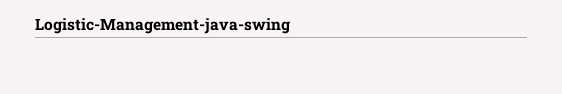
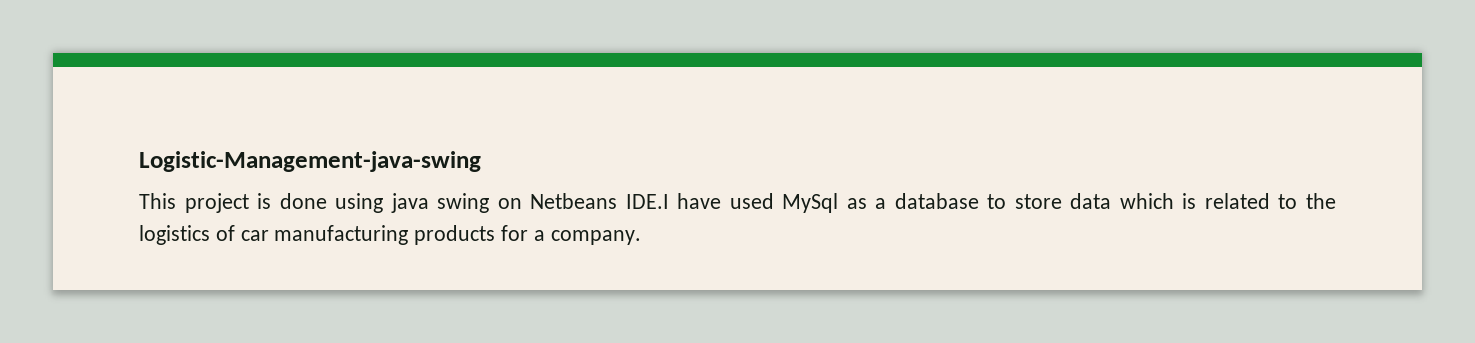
+ This project is done using java swing on Netbeans IDE.I have used MySql as a database to store data which is related to the logistics of car manufacturing products for a company.

